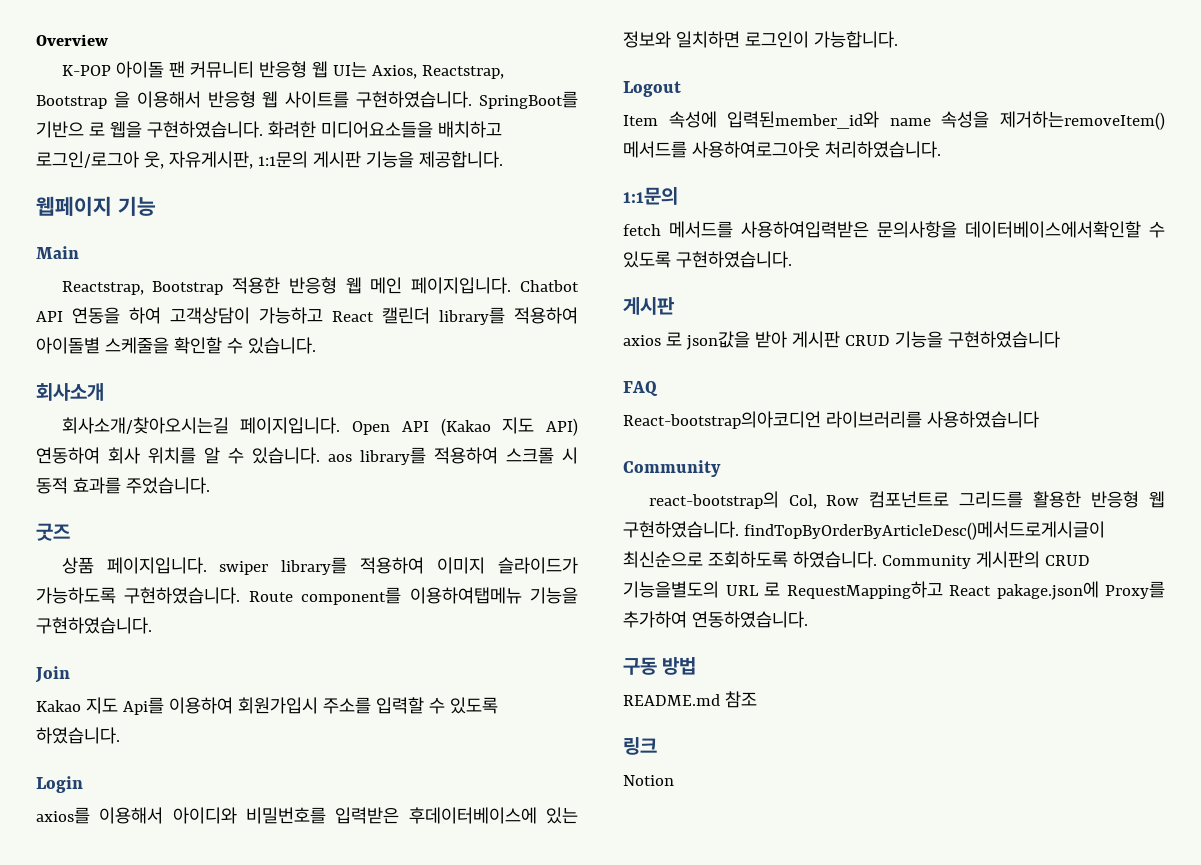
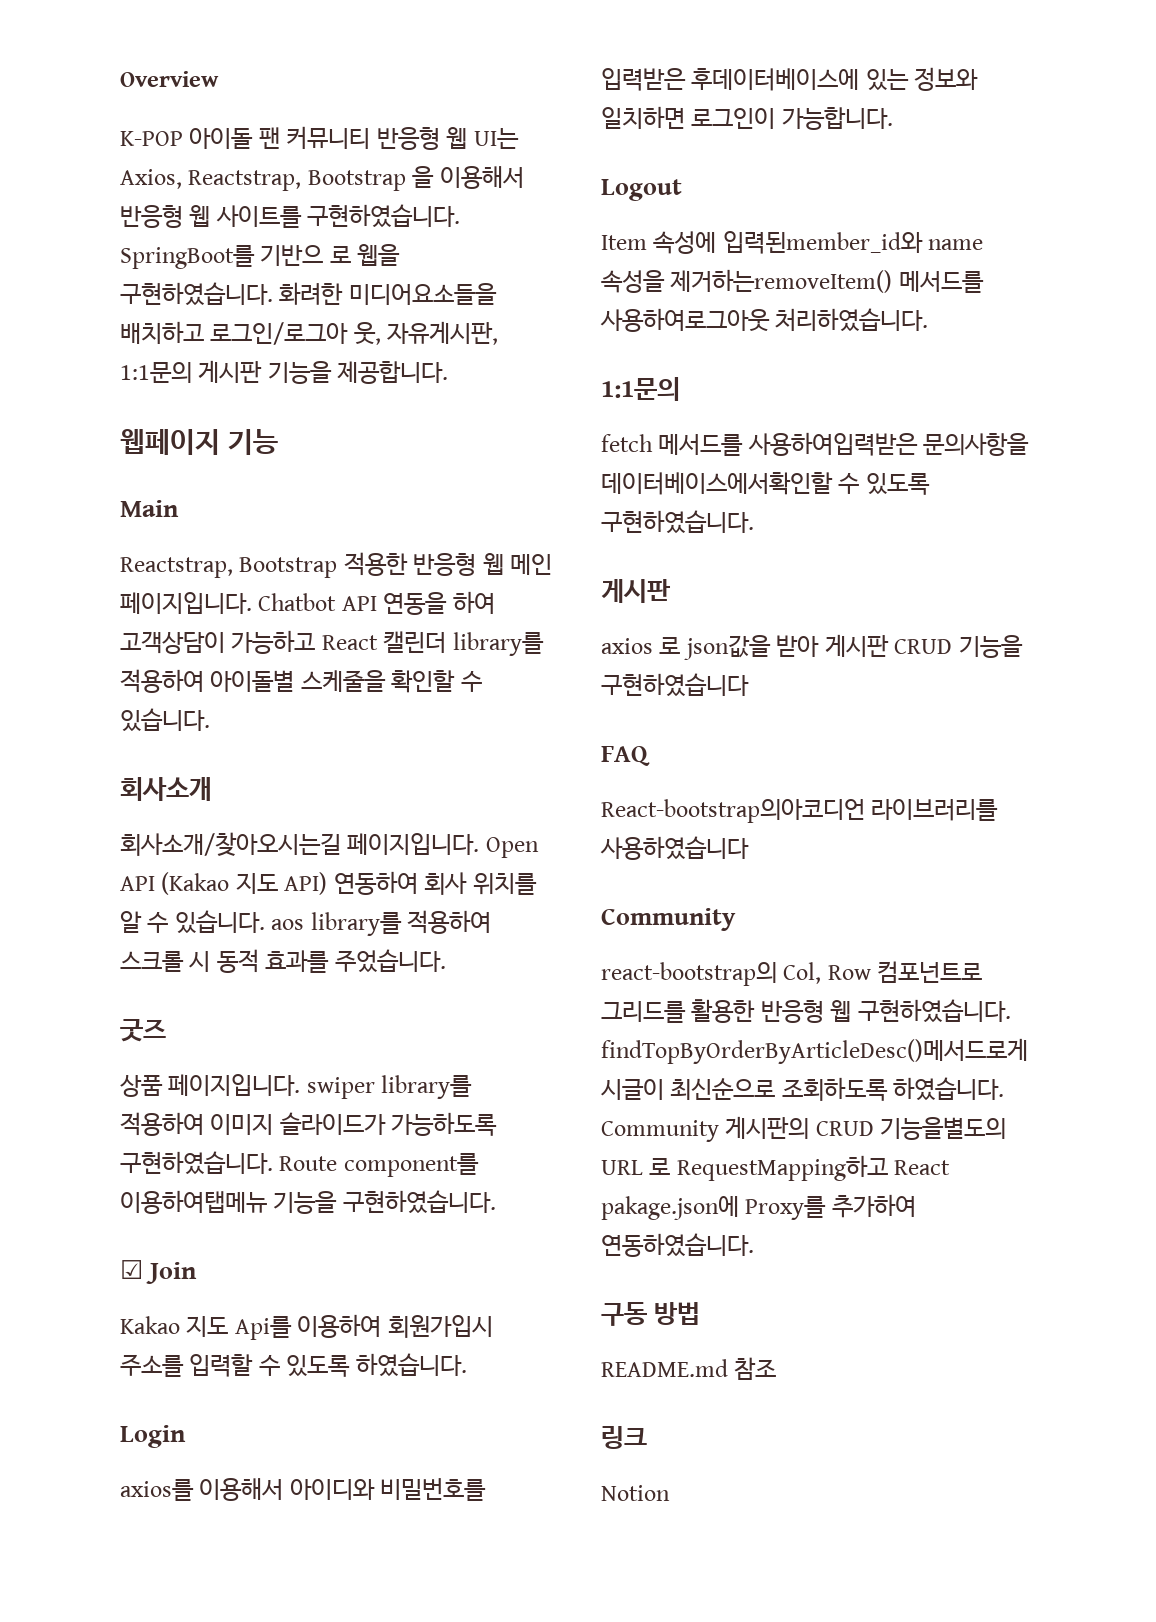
- Join
+ ☑ Join

